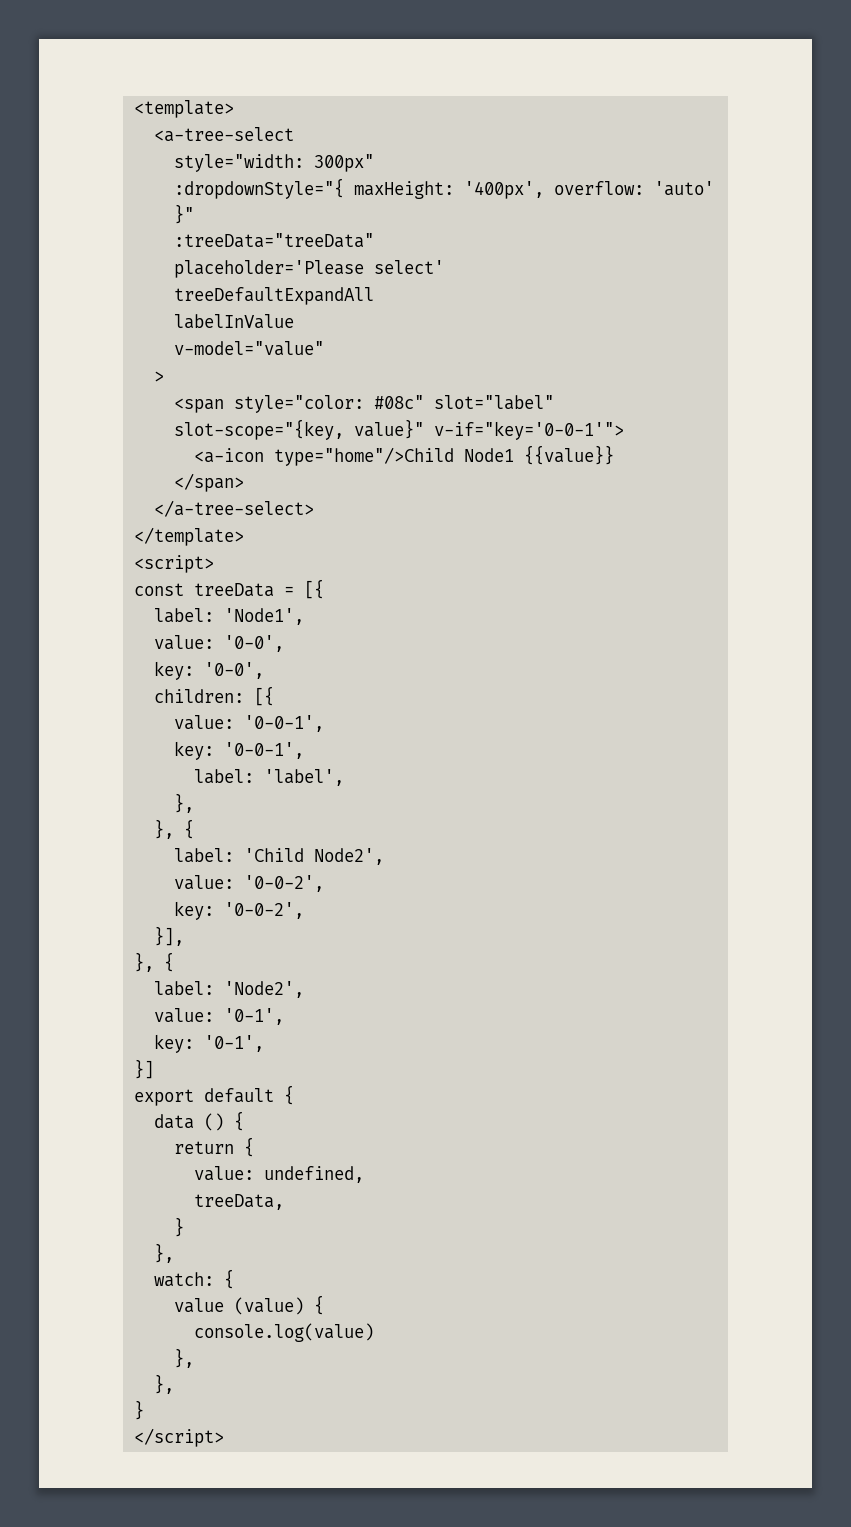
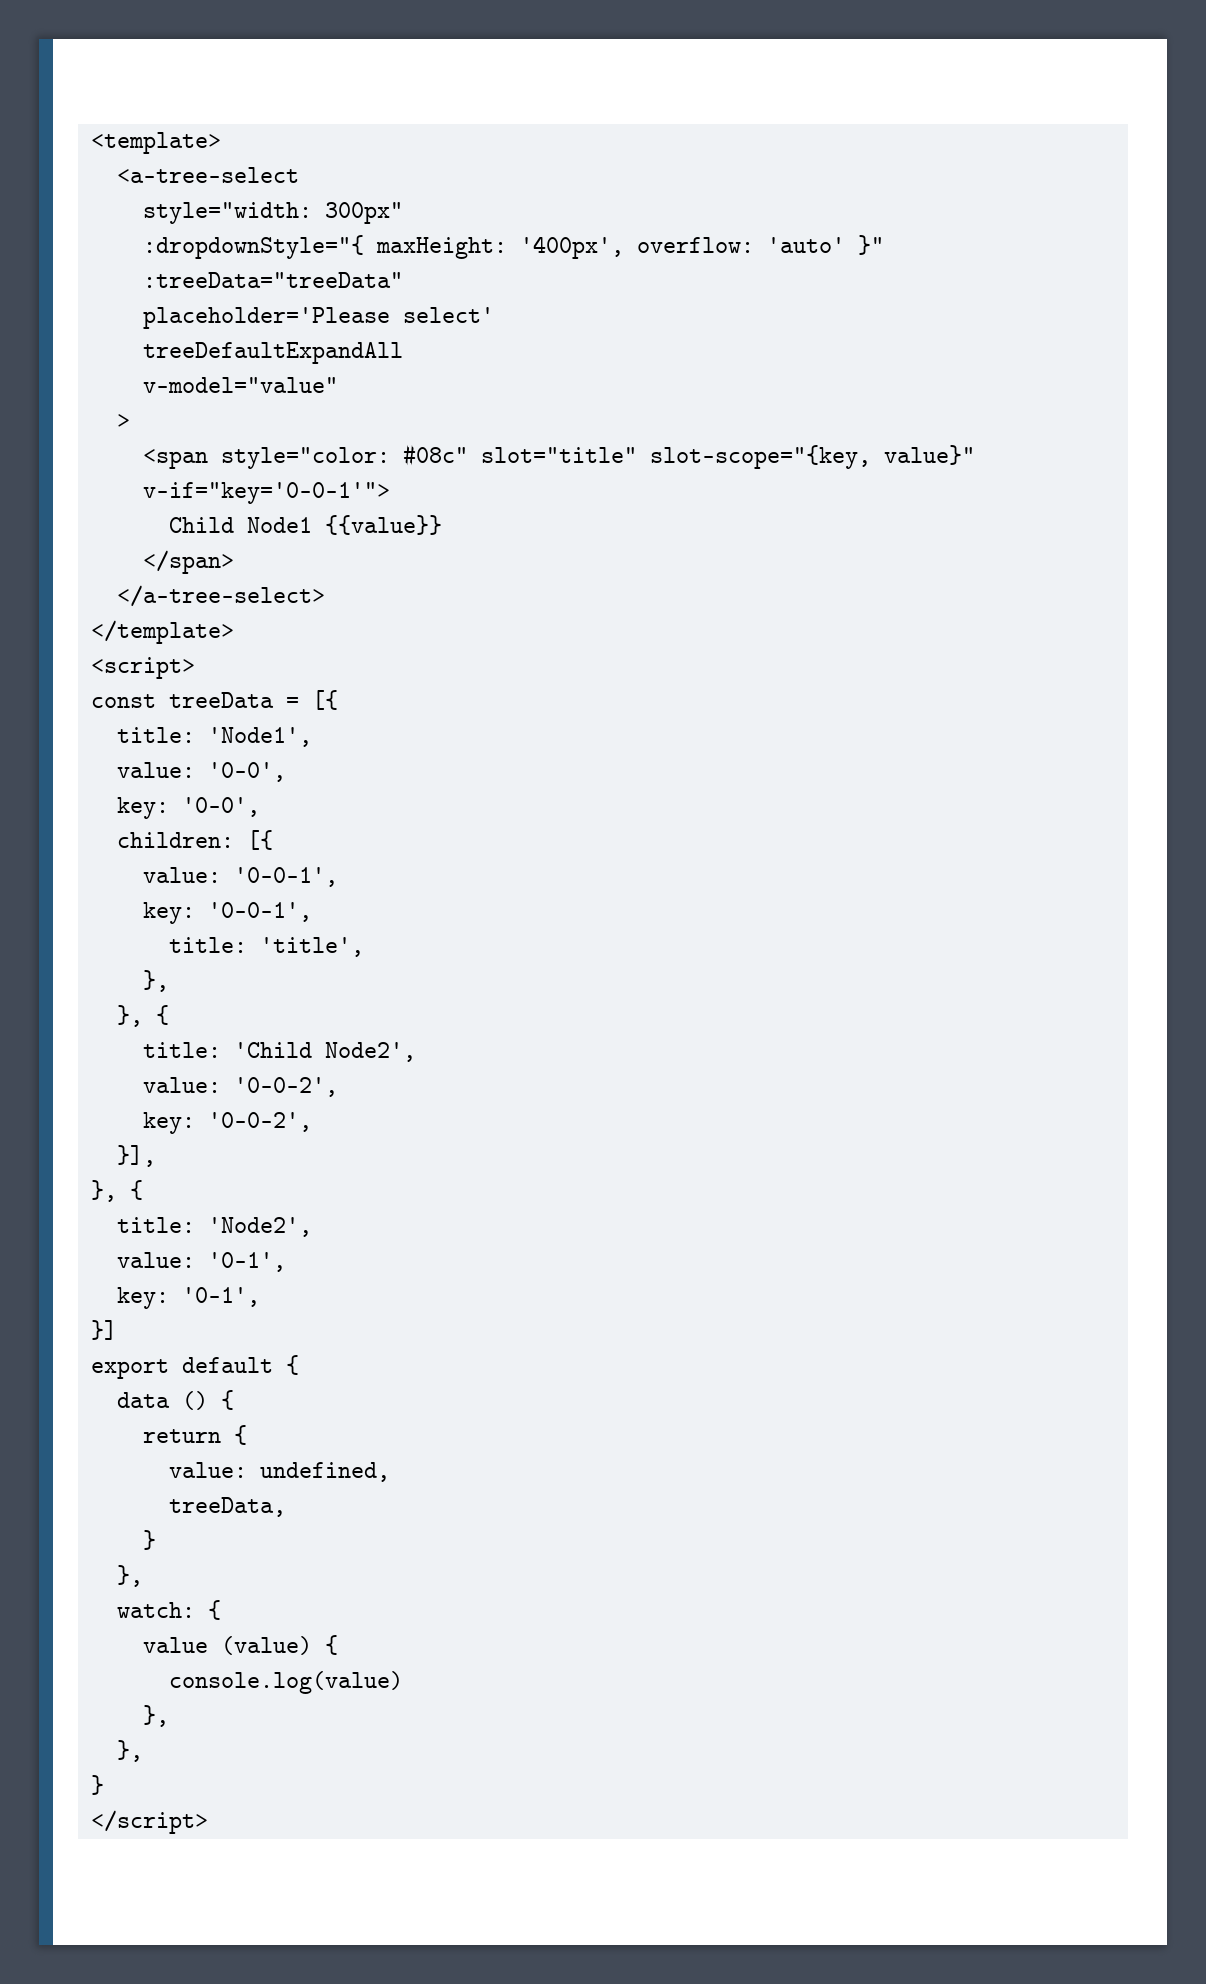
- labelInValue
- <span style="color: #08c" slot="label" slot-scope="{key, value}" v-if="key='0-0-1'">
+ <span style="color: #08c" slot="title" slot-scope="{key, value}" v-if="key='0-0-1'">
- <a-icon type="home"/>Child Node1 {{value}}
+ Child Node1 {{value}}
- label: 'Node1',
+ title: 'Node1',
- label: 'label',
+ title: 'title',
- label: 'Child Node2',
+ title: 'Child Node2',
- label: 'Node2',
+ title: 'Node2',

